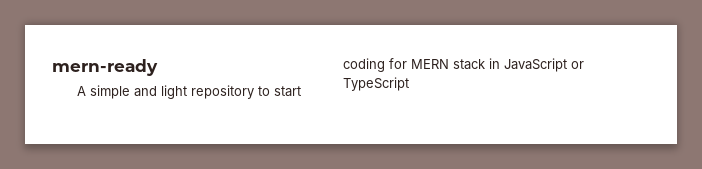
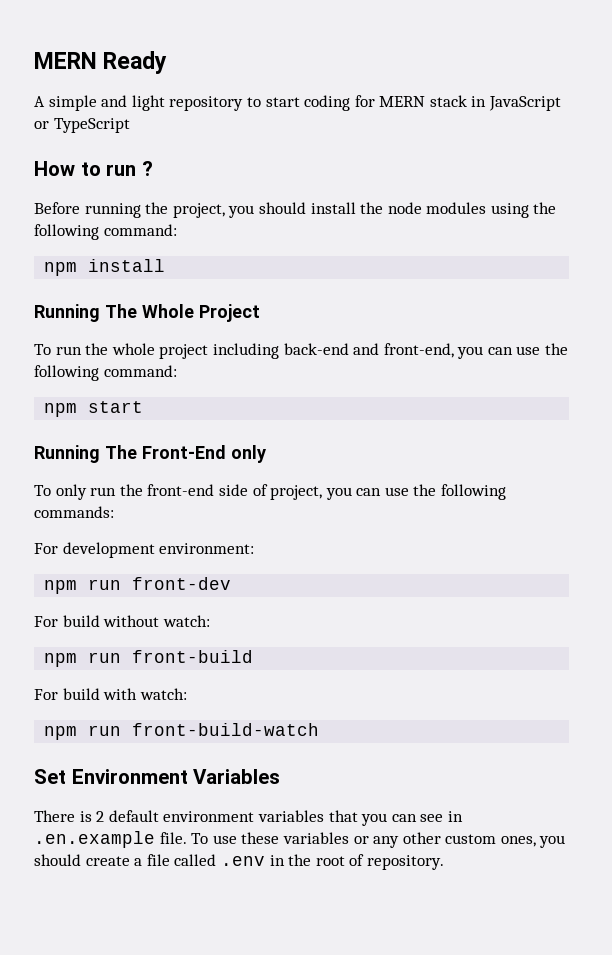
- mern-ready
+ MERN Ready
+ How to run ?
+ Before running the project, you should install the node modules using the following command:
+ npm install
+ Running The Whole Project
+ To run the whole project including back-end and front-end, you can use the following command:
+ npm start
+ Running The Front-End only
+ To only run the front-end side of project, you can use the following commands:
+ For development environment:
+ npm run front-dev
+ For build without watch:
+ npm run front-build
+ For build with watch:
+ npm run front-build-watch
+ Set Environment Variables
+ There is 2 default environment variables that you can see in .en.example file. To use these variables or any other custom ones, you should create a file called .env in the root of repository.

